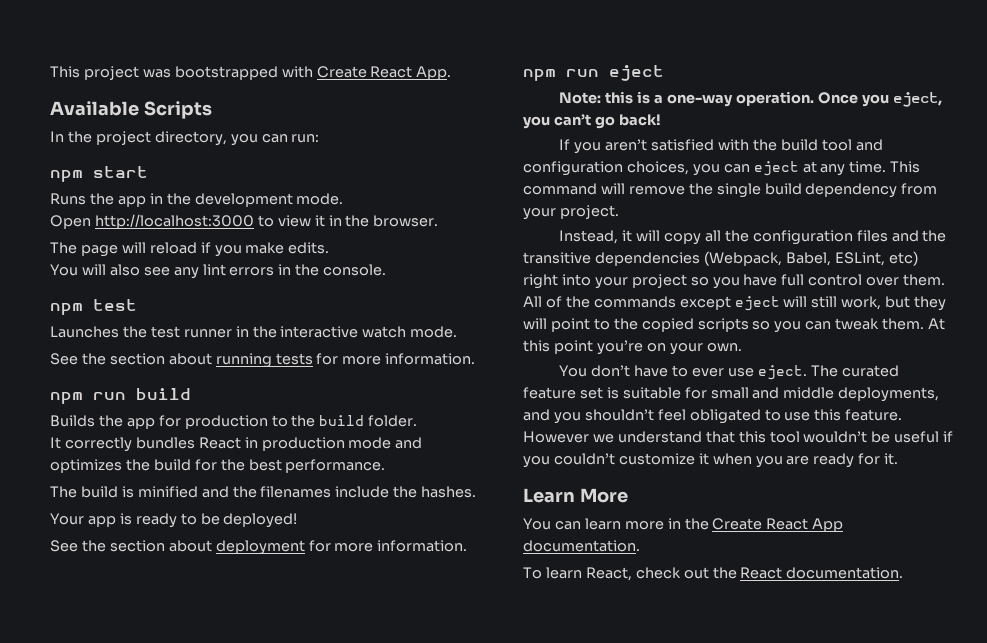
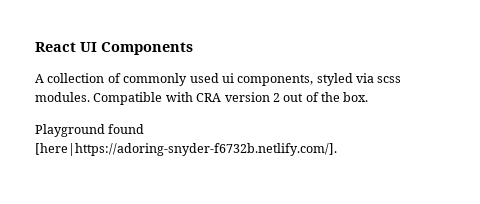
- This project was bootstrapped with Create React App.
- Available Scripts
- In the project directory, you can run:
- npm start
- Runs the app in the development mode.
- Open http://localhost:3000 to view it in the browser.
- The page will reload if you make edits.
- You will also see any lint errors in the console.
- npm test
- Launches the test runner in the interactive watch mode.
- See the section about running tests for more information.
- npm run build
- Builds the app for production to the build folder.
- It correctly bundles React in production mode and optimizes the build for the best performance.
- The build is minified and the filenames include the hashes.
- Your app is ready to be deployed!
- See the section about deployment for more information.
- npm run eject
- Note: this is a one-way operation. Once you eject, you can’t go back!
- If you aren’t satisfied with the build tool and configuration choices, you can eject at any time. This command will remove the single build dependency from your project.
- Instead, it will copy all the configuration files and the transitive dependencies (Webpack, Babel, ESLint, etc) right into your project so you have full control over them. All of the commands except eject will still work, but they will point to the copied scripts so you can tweak them. At this point you’re on your own.
- You don’t have to ever use eject. The curated feature set is suitable for small and middle deployments, and you shouldn’t feel obligated to use this feature. However we understand that this tool wouldn’t be useful if you couldn’t customize it when you are ready for it.
- Learn More
- You can learn more in the Create React App documentation.
- To learn React, check out the React documentation.
+ React UI Components
+ A collection of commonly used ui components, styled via scss modules. Compatible with CRA version 2 out of the box.
+ Playground found [here|https://adoring-snyder-f6732b.netlify.com/].

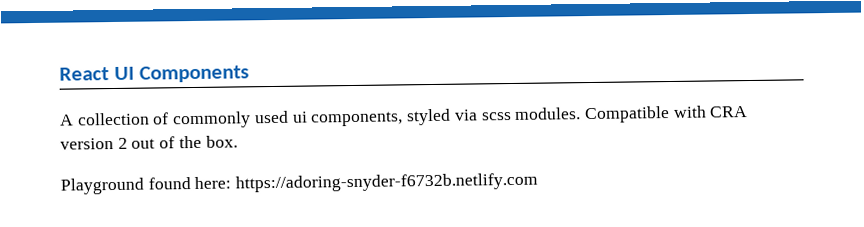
- Playground found [here|https://adoring-snyder-f6732b.netlify.com/].
+ Playground found here: https://adoring-snyder-f6732b.netlify.com

